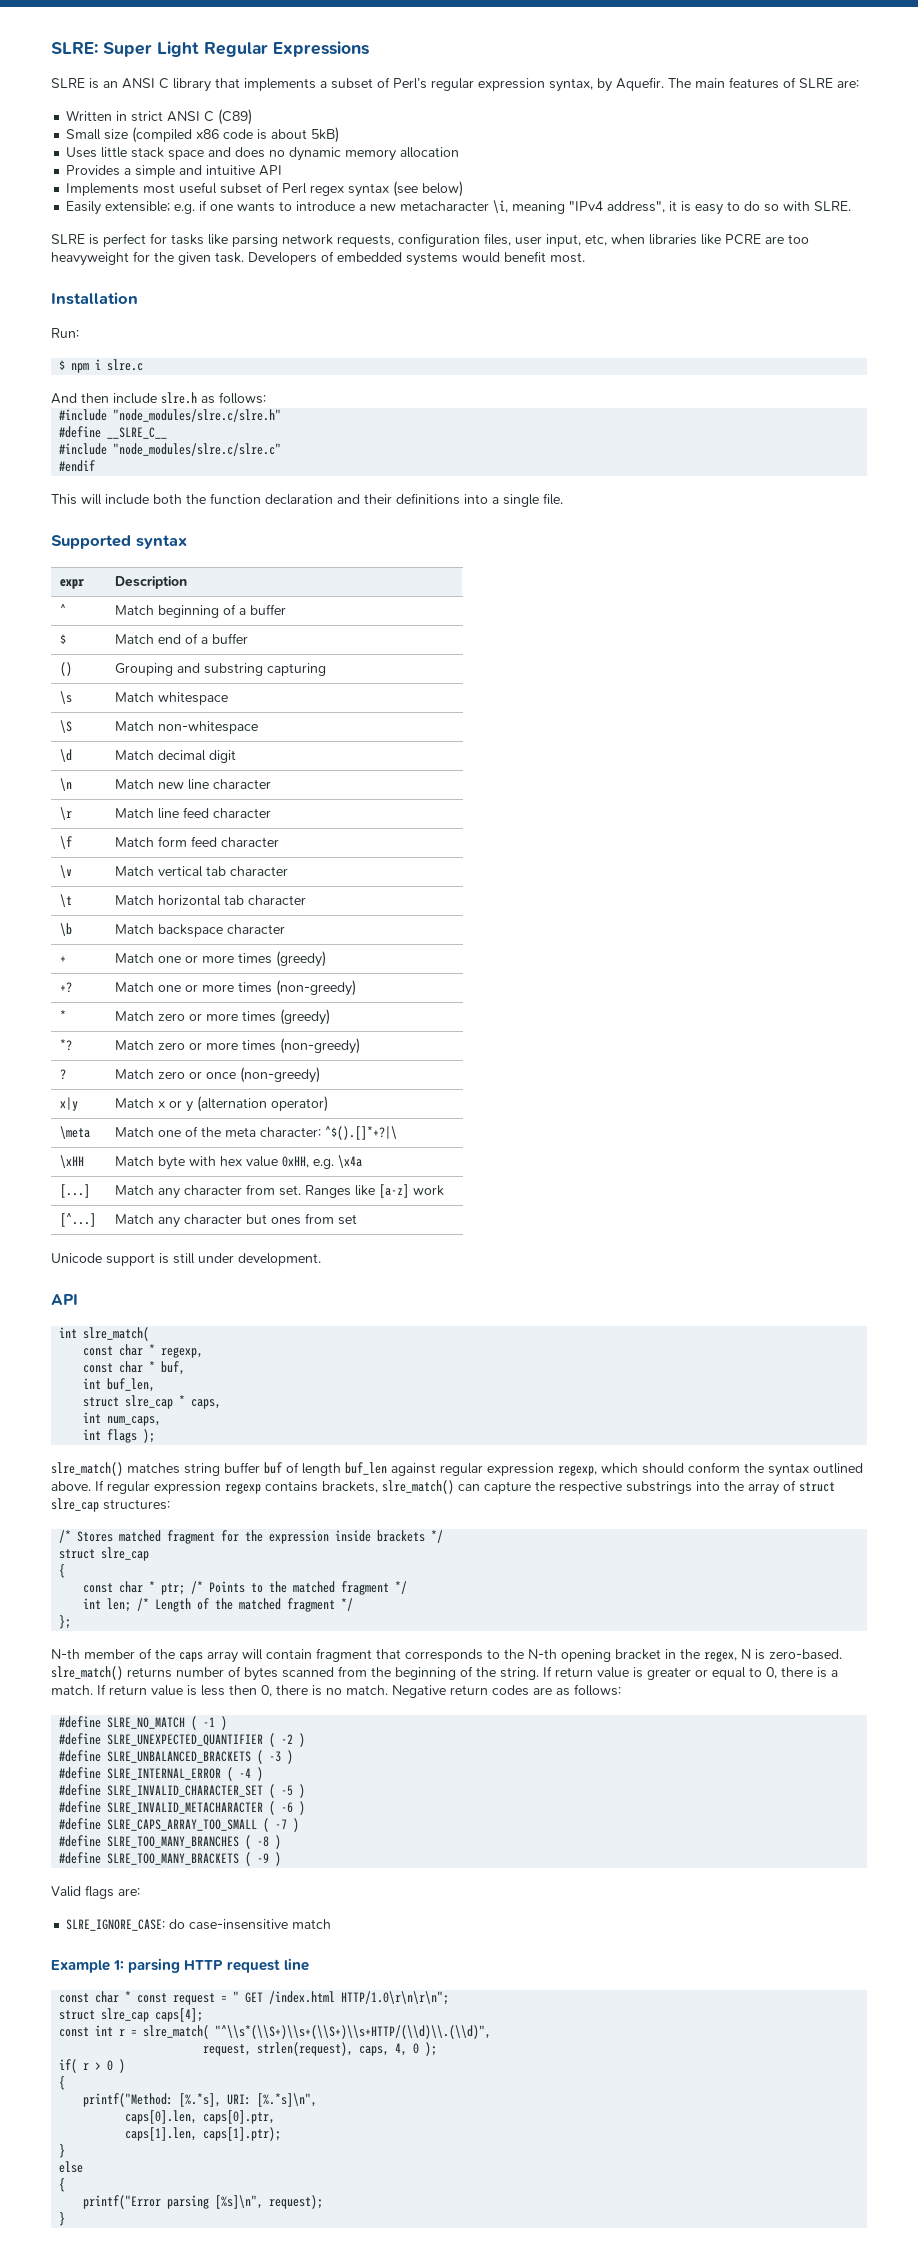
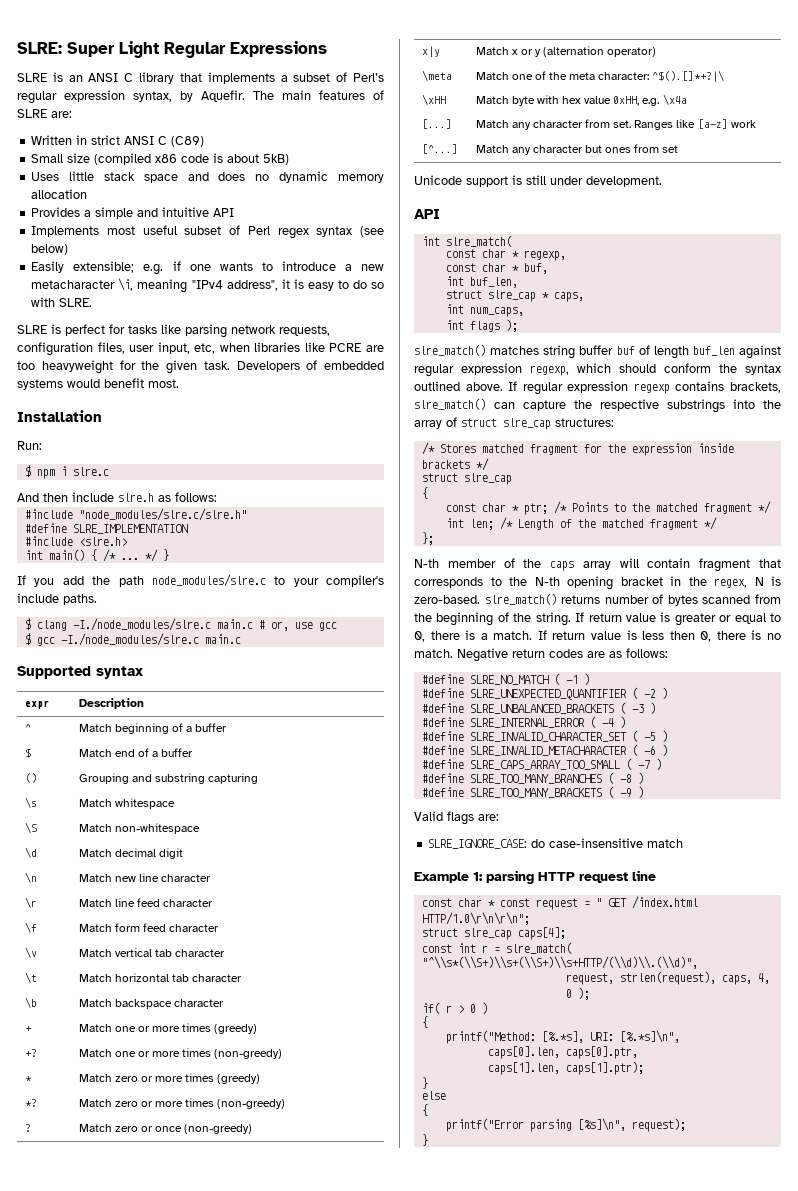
- #define __SLRE_C__
- #include "node_modules/slre.c/slre.c"
- #endif
- This will include both the function declaration and their definitions into a single file.
+ #define SLRE_IMPLEMENTATION
+ #include <slre.h>
+ int main() { /* ... */ }
+ If you add the path node_modules/slre.c to your compiler's include paths.
+ $ clang -I./node_modules/slre.c main.c # or, use gcc
+ $ gcc -I./node_modules/slre.c main.c

